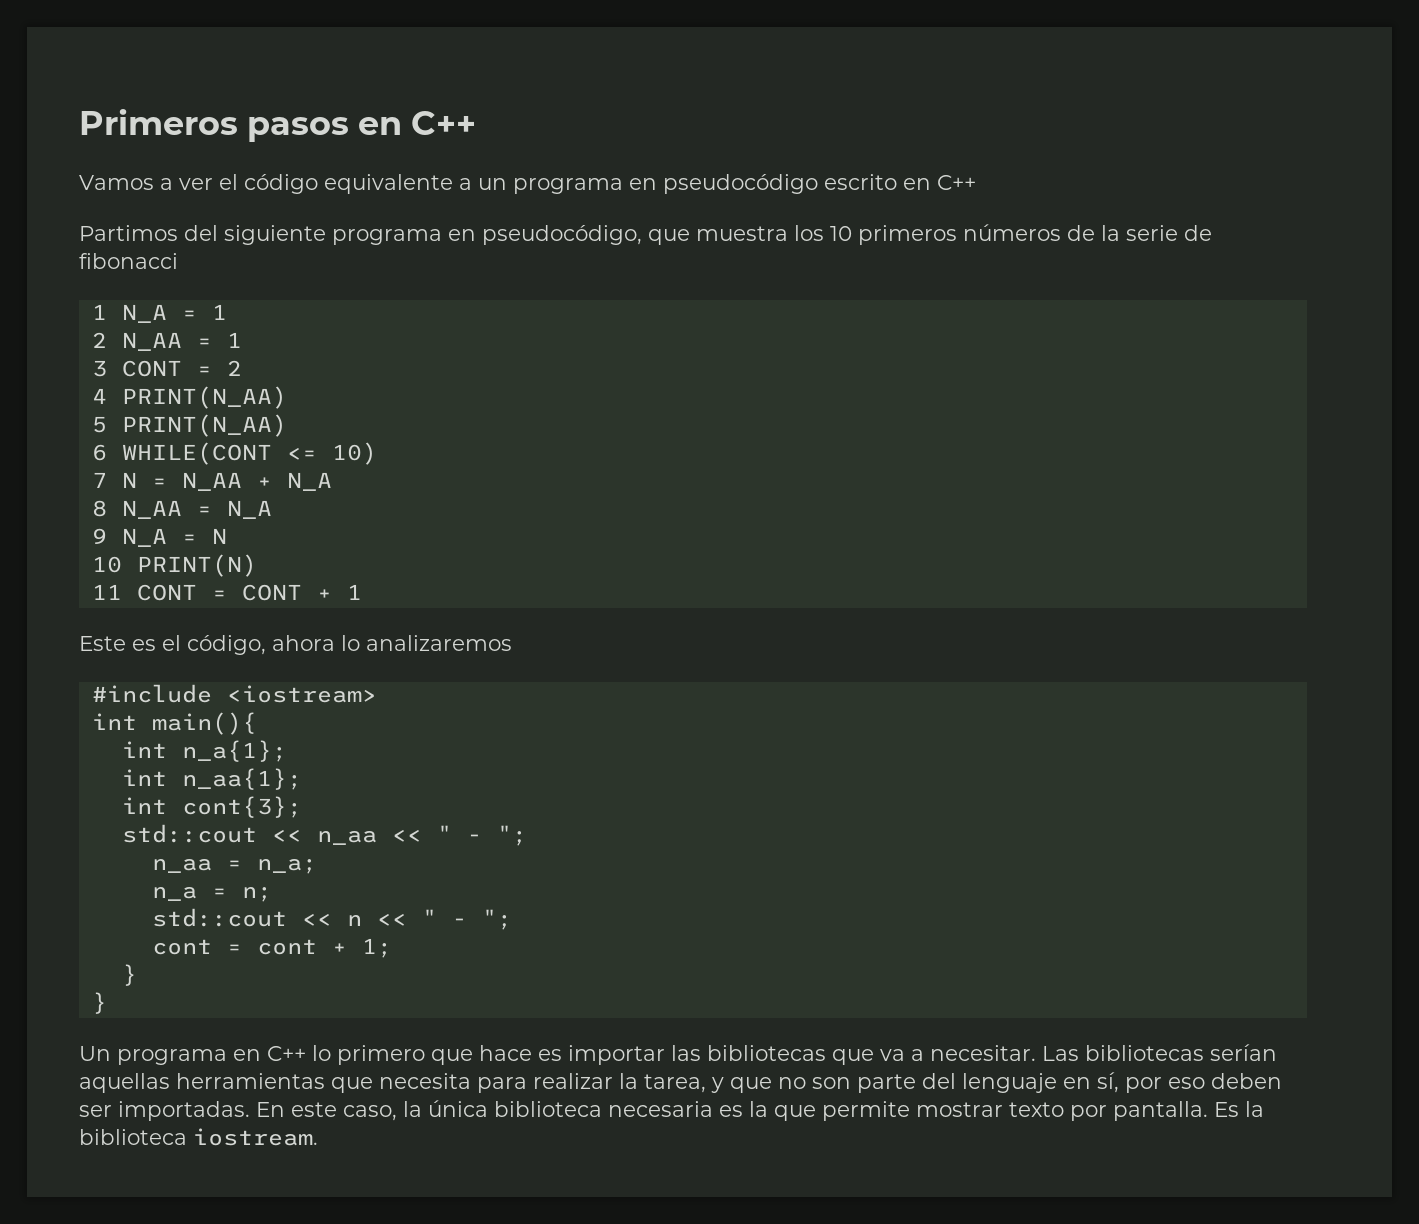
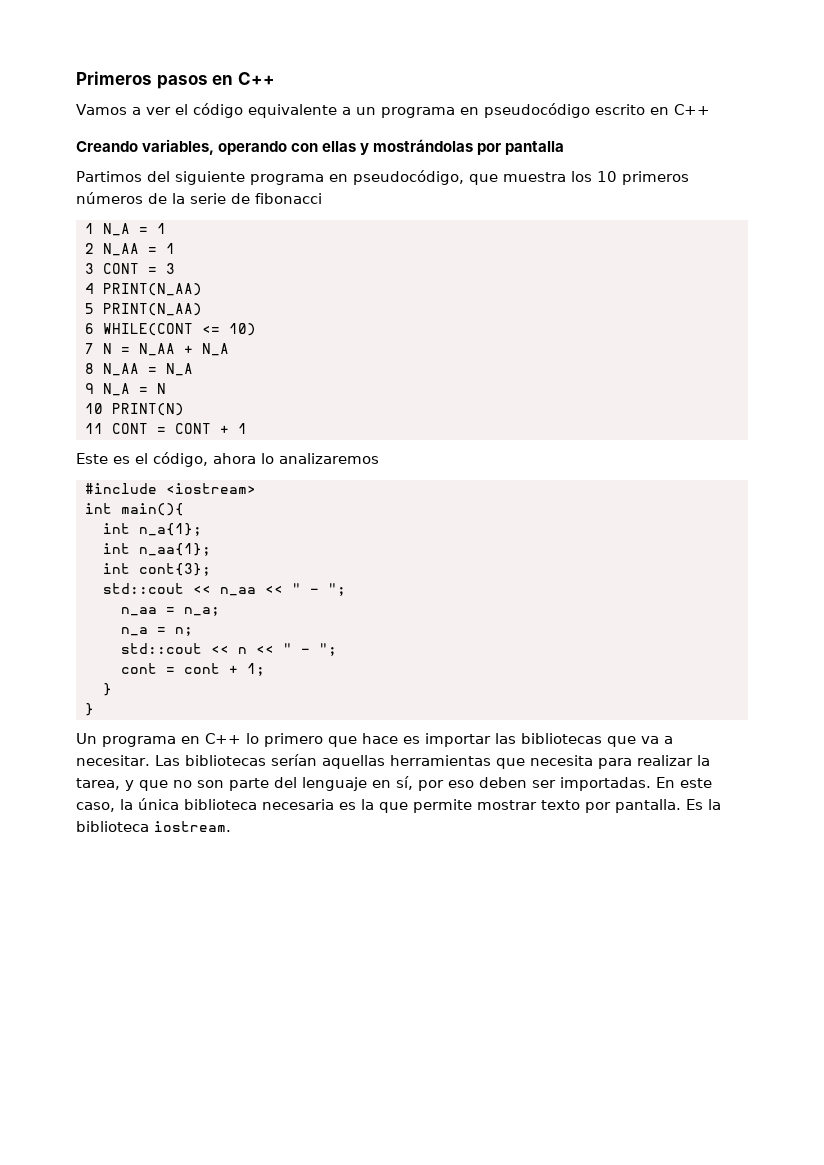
+ Creando variables, operando con ellas y mostrándolas por pantalla
- 3 CONT = 2
+ 3 CONT = 3

